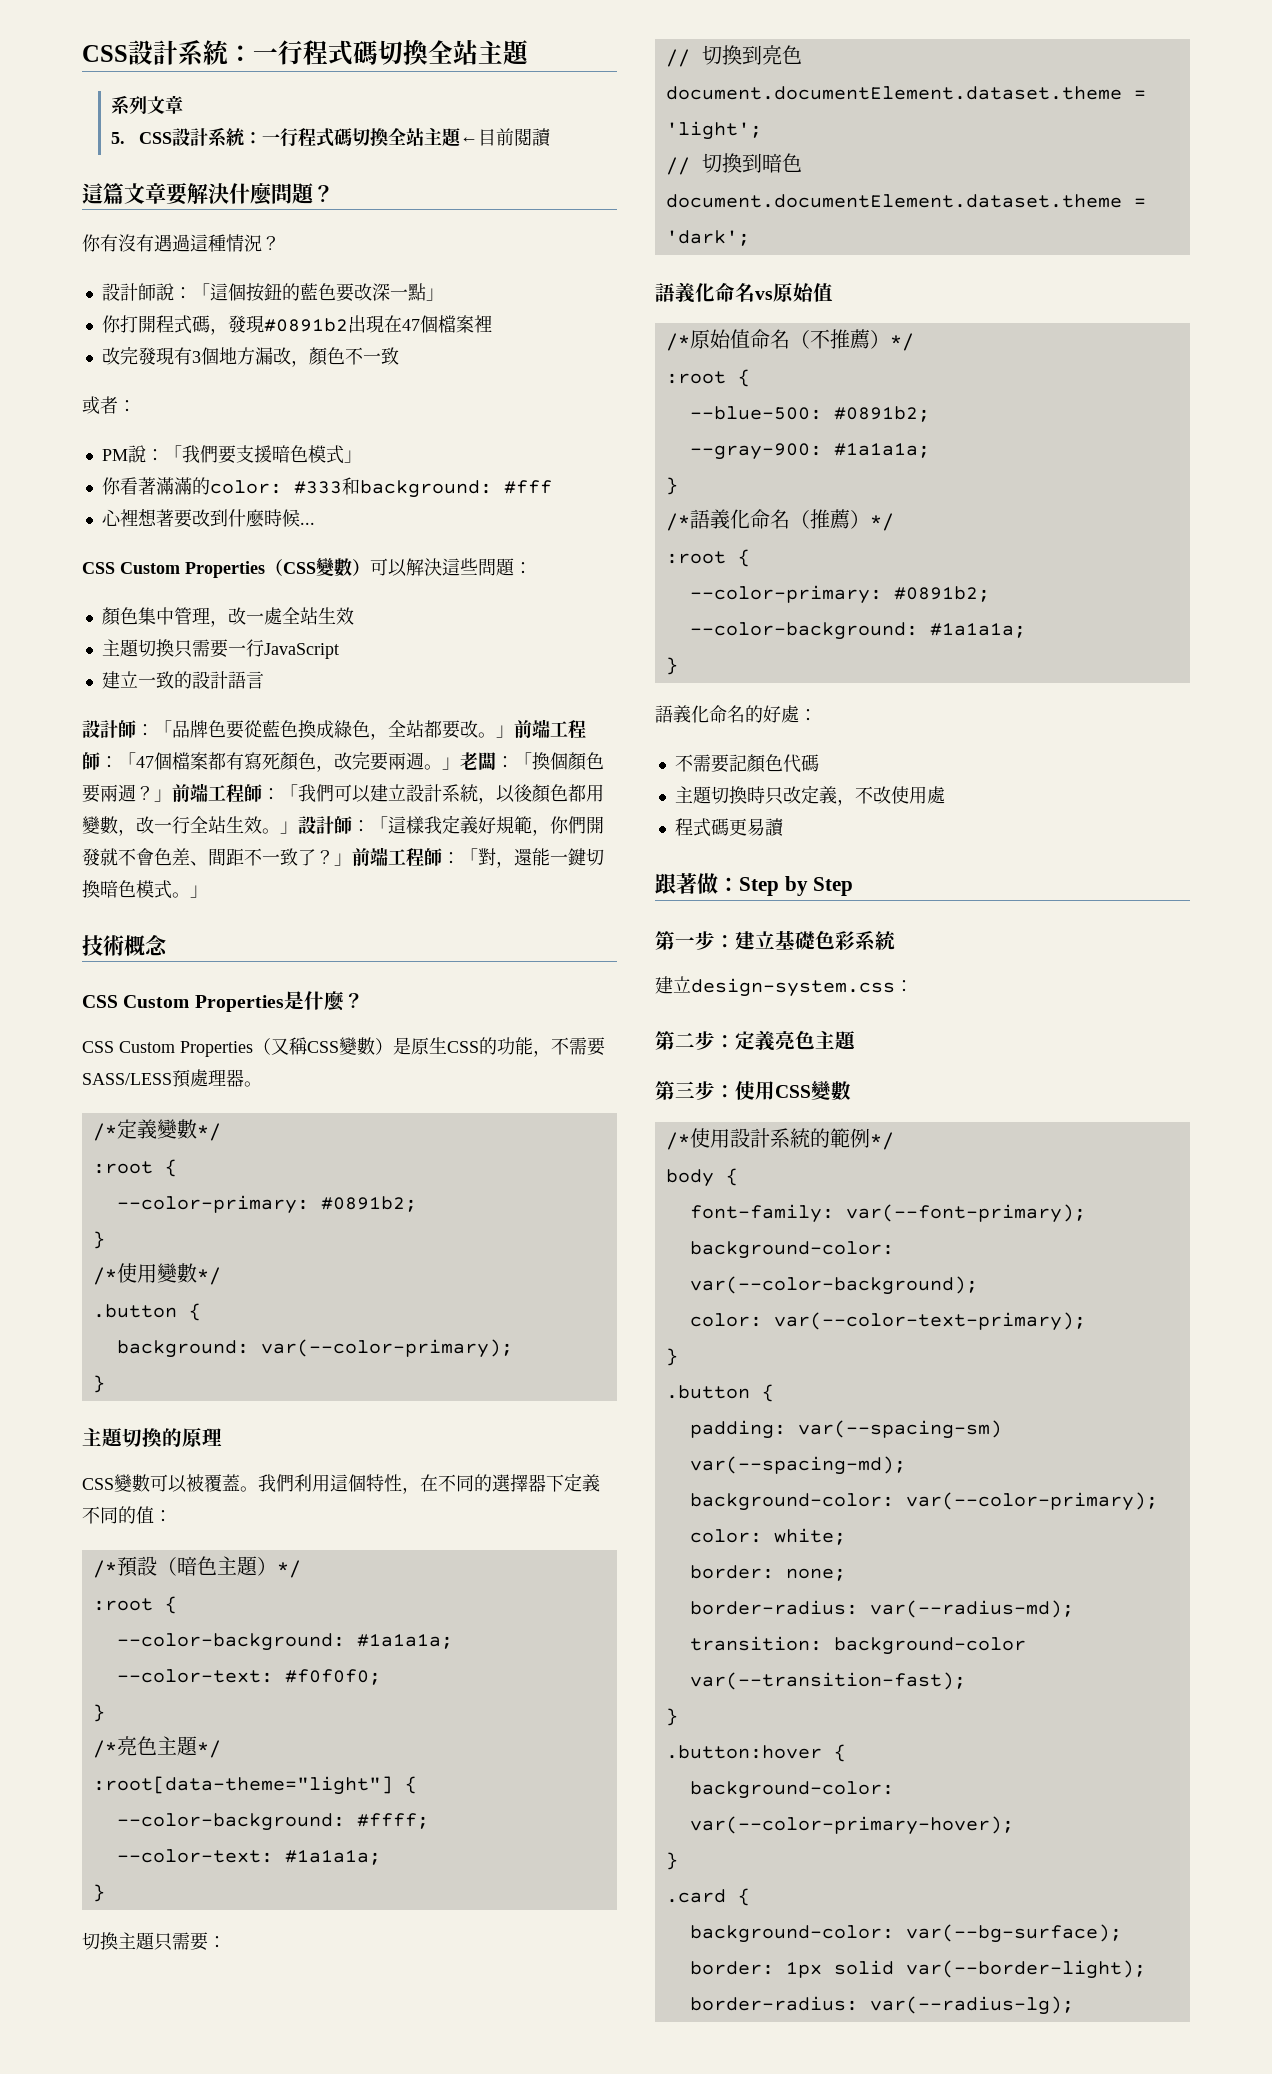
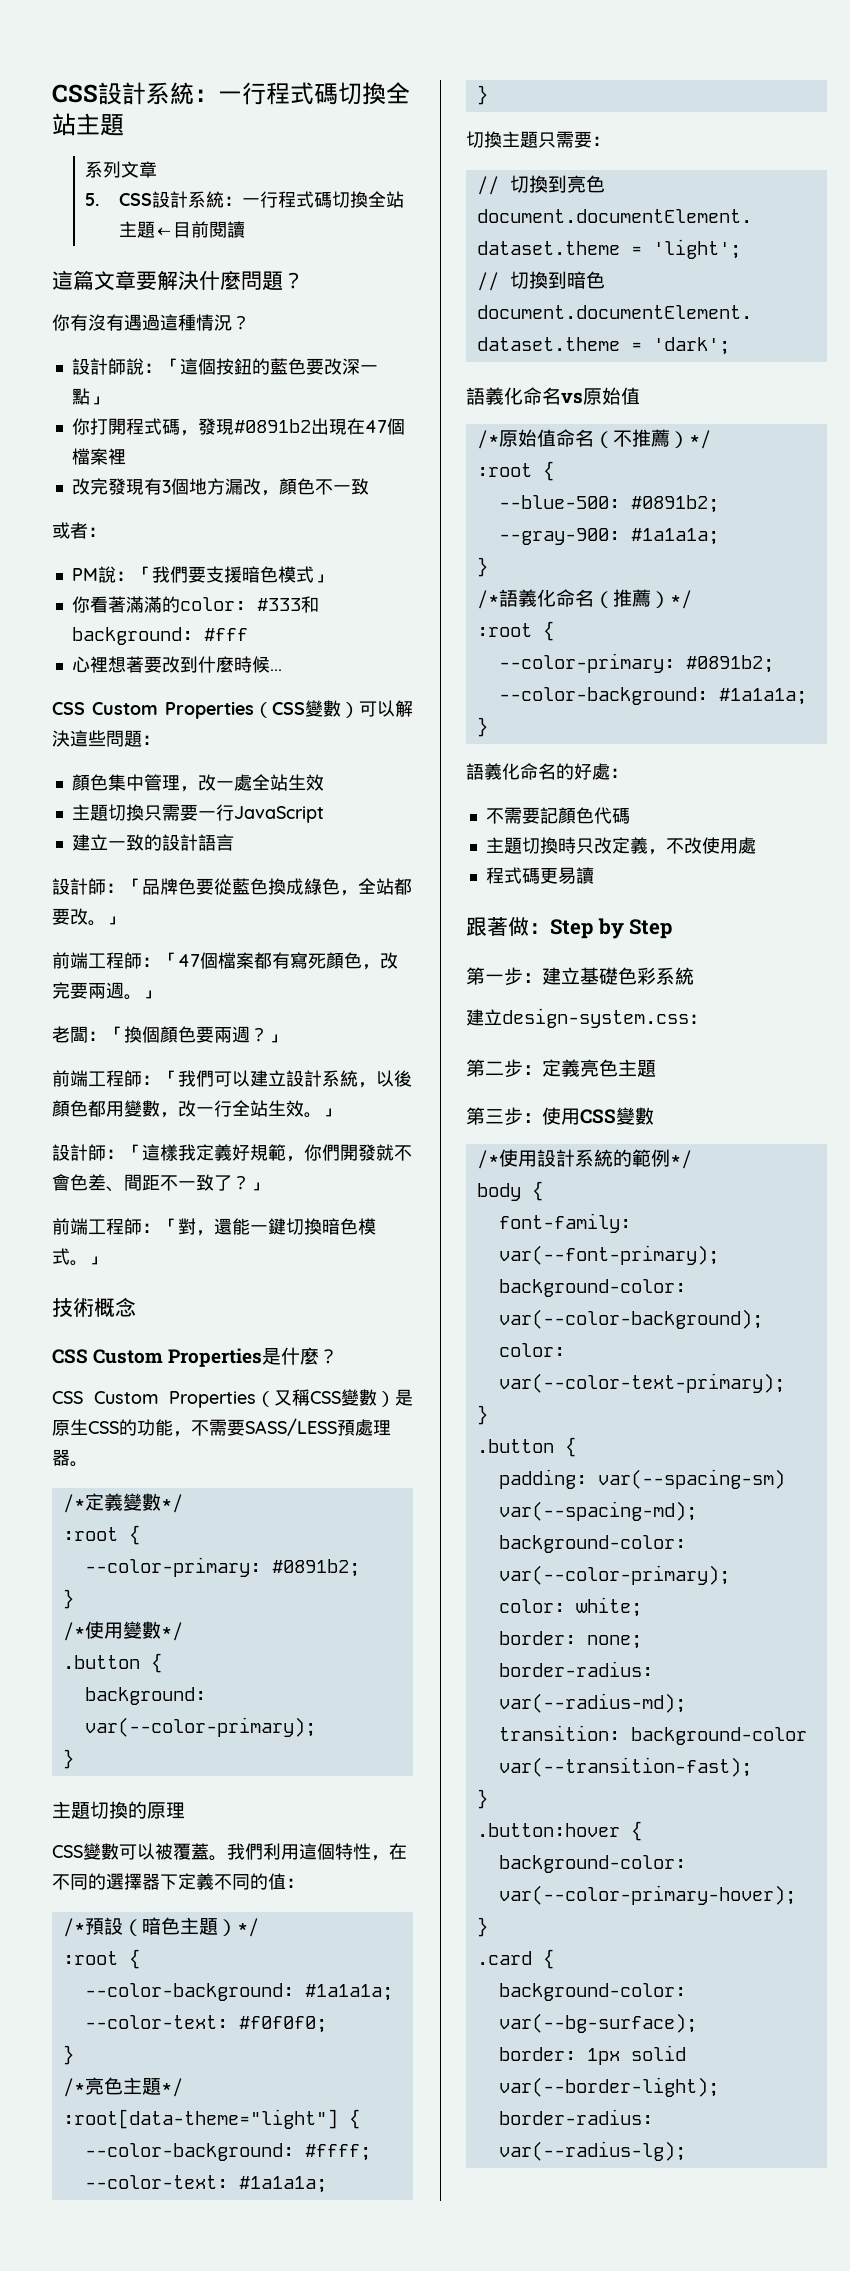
- 「品牌色要從藍色換成綠色，全站都要改。」前端工程師：
+ 「品牌色要從藍色換成綠色，全站都要改。」
+ 前端工程師：
- 「47個檔案都有寫死顏色，改完要兩週。」老闆：
+ 「47個檔案都有寫死顏色，改完要兩週。」
+ 老闆：
- 「換個顏色要兩週？」前端工程師：
+ 「換個顏色要兩週？」
+ 前端工程師：
- 「我們可以建立設計系統，以後顏色都用變數，改一行全站生效。」設計師：
+ 「我們可以建立設計系統，以後顏色都用變數，改一行全站生效。」
+ 設計師：
- 「這樣我定義好規範，你們開發就不會色差、間距不一致了？」前端工程師：
+ 「這樣我定義好規範，你們開發就不會色差、間距不一致了？」
+ 前端工程師：

